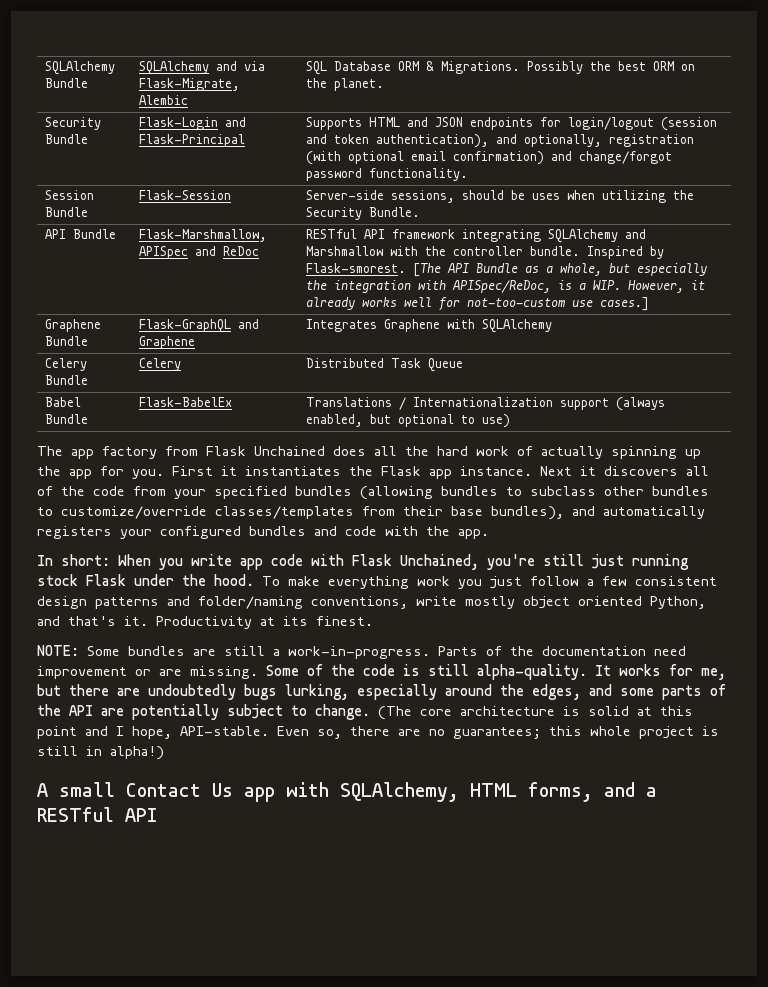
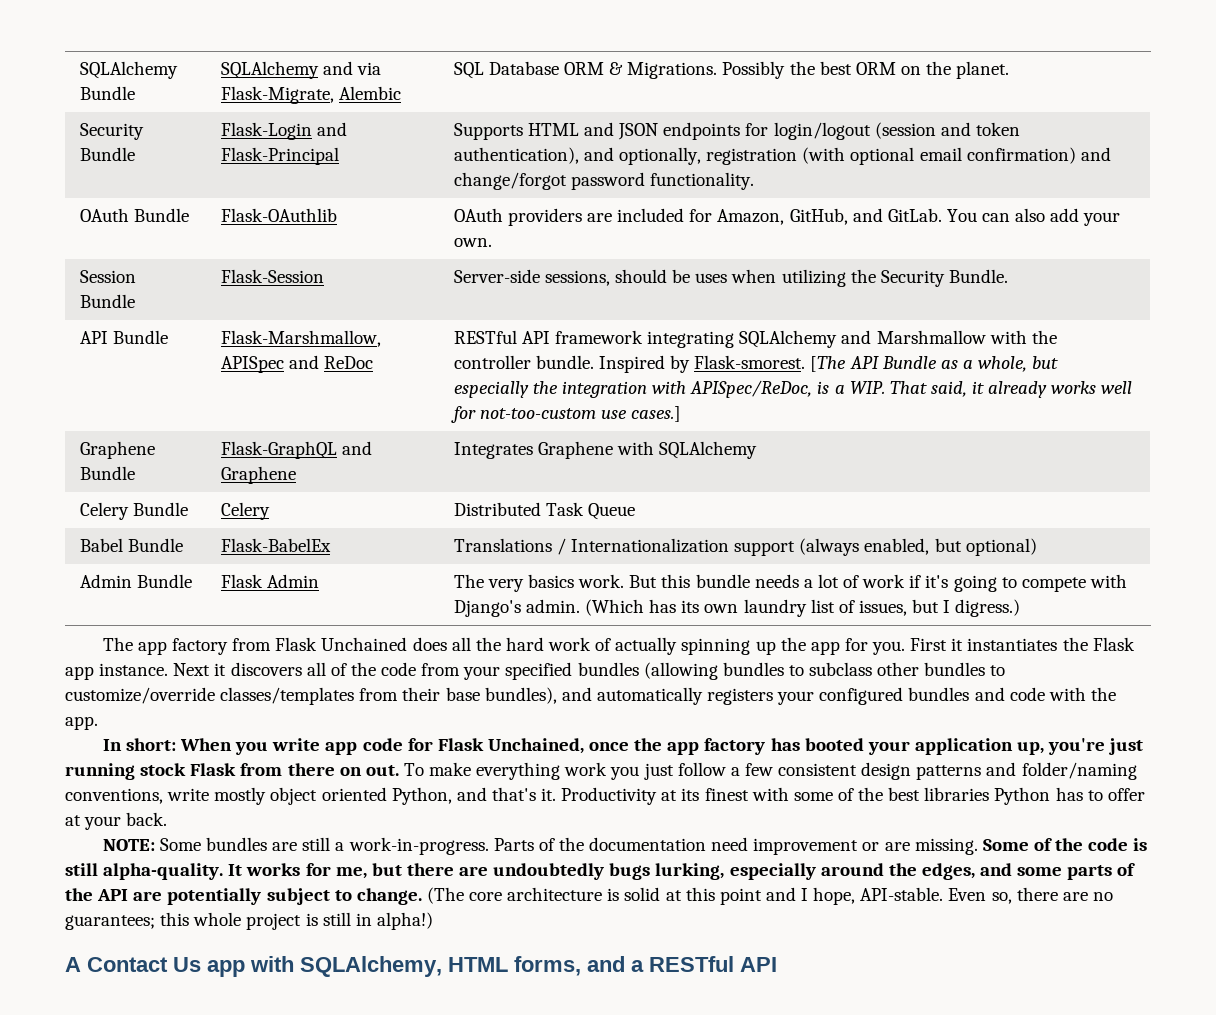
+ OAuth Bundle | Flask-OAuthlib | OAuth providers are included for Amazon, GitHub, and GitLab. You can also add your own.
- [The API Bundle as a whole, but especially the integration with APISpec/ReDoc, is a WIP. However, it already works well for not-too-custom use cases.]
+ [The API Bundle as a whole, but especially the integration with APISpec/ReDoc, is a WIP. That said, it already works well for not-too-custom use cases.]
- Babel Bundle | Flask-BabelEx | Translations / Internationalization support (always enabled, but optional to use)
+ Babel Bundle | Flask-BabelEx | Translations / Internationalization support (always enabled, but optional)
+ Admin Bundle | Flask Admin | The very basics work. But this bundle needs a lot of work if it's going to compete with Django's admin. (Which has its own laundry list of issues, but I digress.)
- In short: When you write app code with Flask Unchained, you're still just running stock Flask under the hood.
+ In short: When you write app code for Flask Unchained, once the app factory has booted your application up, you're just running stock Flask from there on out.
- Productivity at its finest.
+ Productivity at its finest with some of the best libraries Python has to offer at your back.
- A small Contact Us app with SQLAlchemy, HTML forms, and a RESTful API
+ A Contact Us app with SQLAlchemy, HTML forms, and a RESTful API

